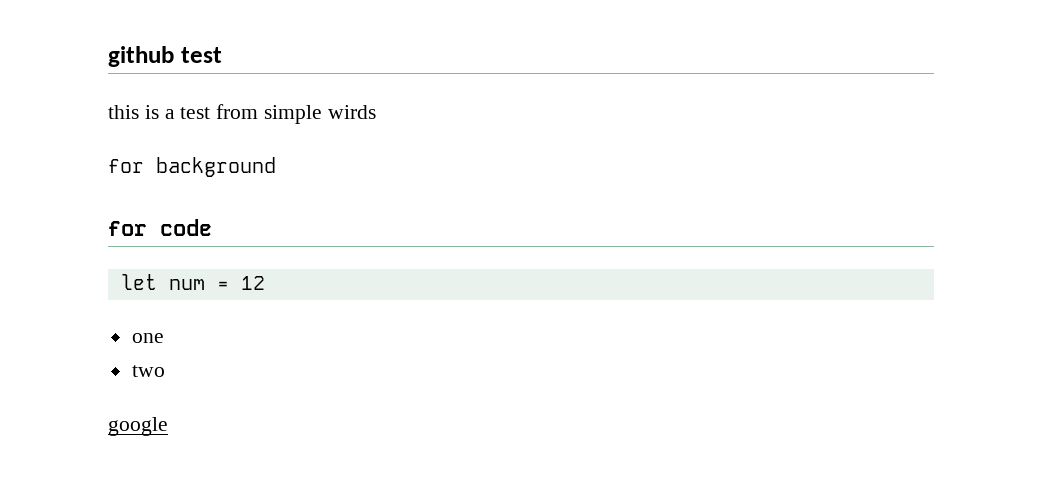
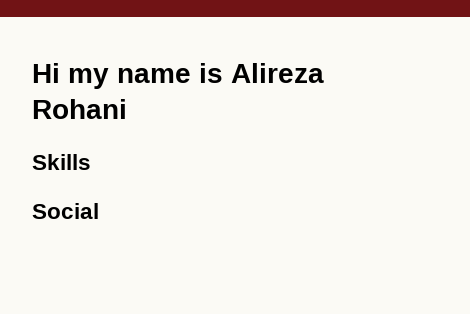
- github test
- this is a test from simple wirds
- for background
- for code
- let num = 12
- one
- two
- google
+ Hi my name is Alireza Rohani
+ Skills
+ Social

